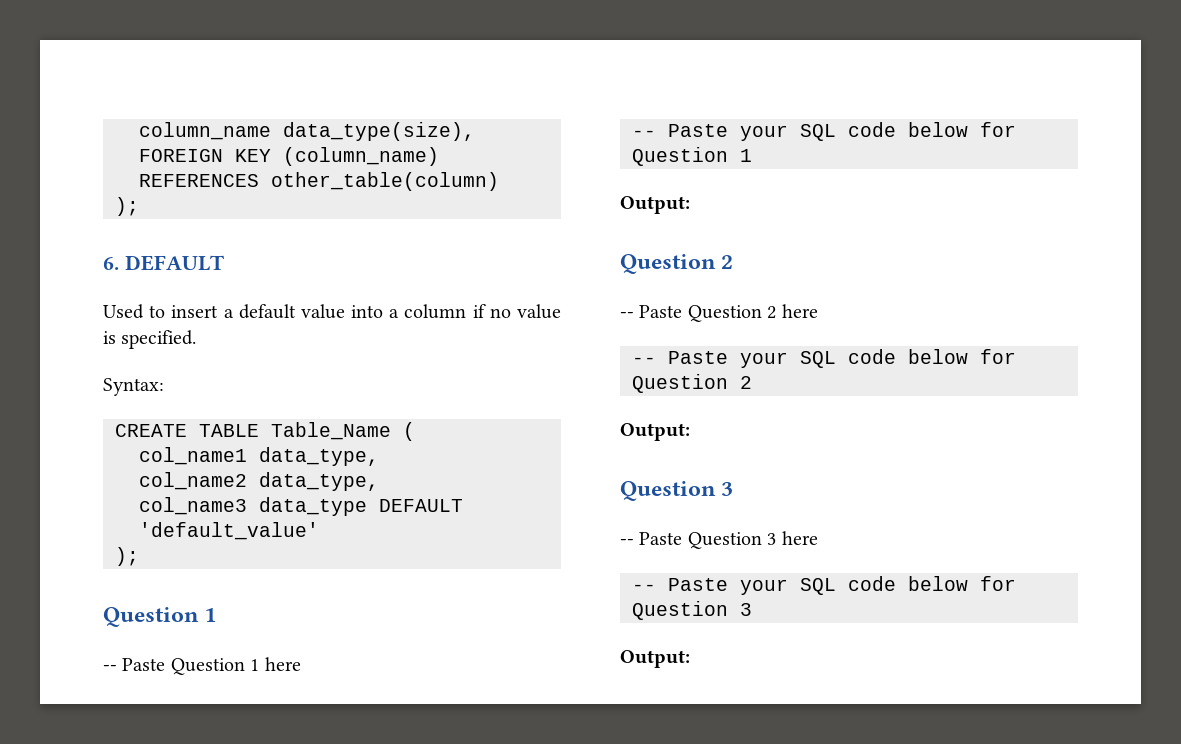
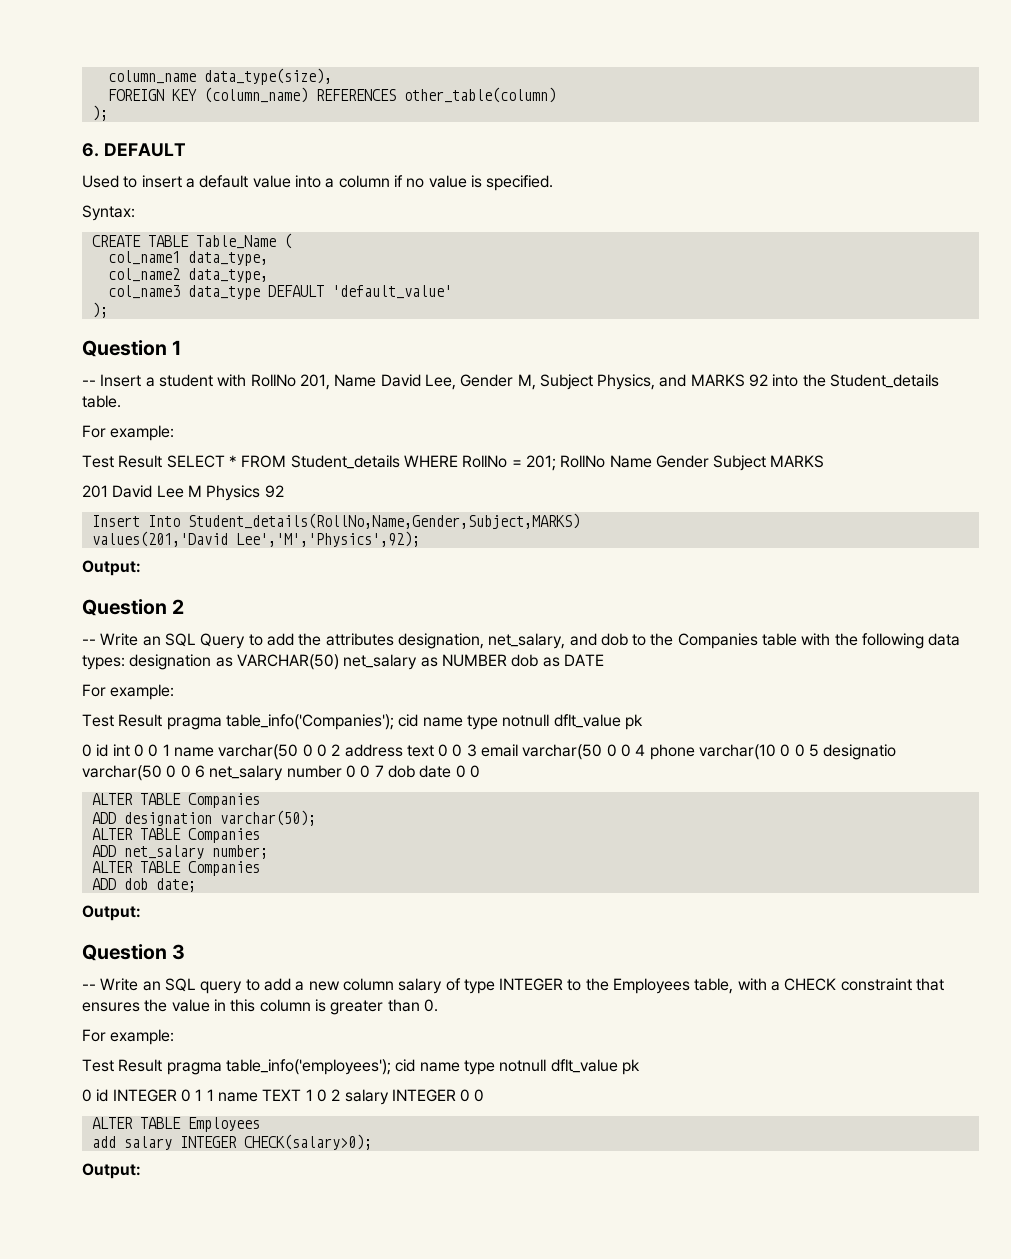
- -- Paste Question 1 here
- -- Paste your SQL code below for Question 1
+ -- Insert a student with RollNo 201, Name David Lee, Gender M, Subject Physics, and MARKS 92 into the Student_details table.
+ For example:
+ Test Result SELECT * FROM Student_details WHERE RollNo = 201; RollNo Name Gender Subject MARKS
+ 201 David Lee M Physics 92
+ Insert Into Student_details(RollNo,Name,Gender,Subject,MARKS)
+ values(201,'David Lee','M','Physics',92);
  Output:
  Question 2
- -- Paste Question 2 here
- -- Paste your SQL code below for Question 2
+ -- Write an SQL Query to add the attributes designation, net_salary, and dob to the Companies table with the following data types: designation as VARCHAR(50) net_salary as NUMBER dob as DATE
+ For example:
+ Test Result pragma table_info('Companies'); cid name type notnull dflt_value pk
+ 0 id int 0 0 1 name varchar(50 0 0 2 address text 0 0 3 email varchar(50 0 0 4 phone varchar(10 0 0 5 designatio varchar(50 0 0 6 net_salary number 0 0 7 dob date 0 0
+ ALTER TABLE Companies
+ ADD designation varchar(50);
+ ALTER TABLE Companies
+ ADD net_salary number;
+ ALTER TABLE Companies
+ ADD dob date;
  Output:
  Question 3
- -- Paste Question 3 here
- -- Paste your SQL code below for Question 3
+ -- Write an SQL query to add a new column salary of type INTEGER to the Employees table, with a CHECK constraint that ensures the value in this column is greater than 0.
+ For example:
+ Test Result pragma table_info('employees'); cid name type notnull dflt_value pk
+ 0 id INTEGER 0 1 1 name TEXT 1 0 2 salary INTEGER 0 0
+ ALTER TABLE Employees
+ add salary INTEGER CHECK(salary>0);

